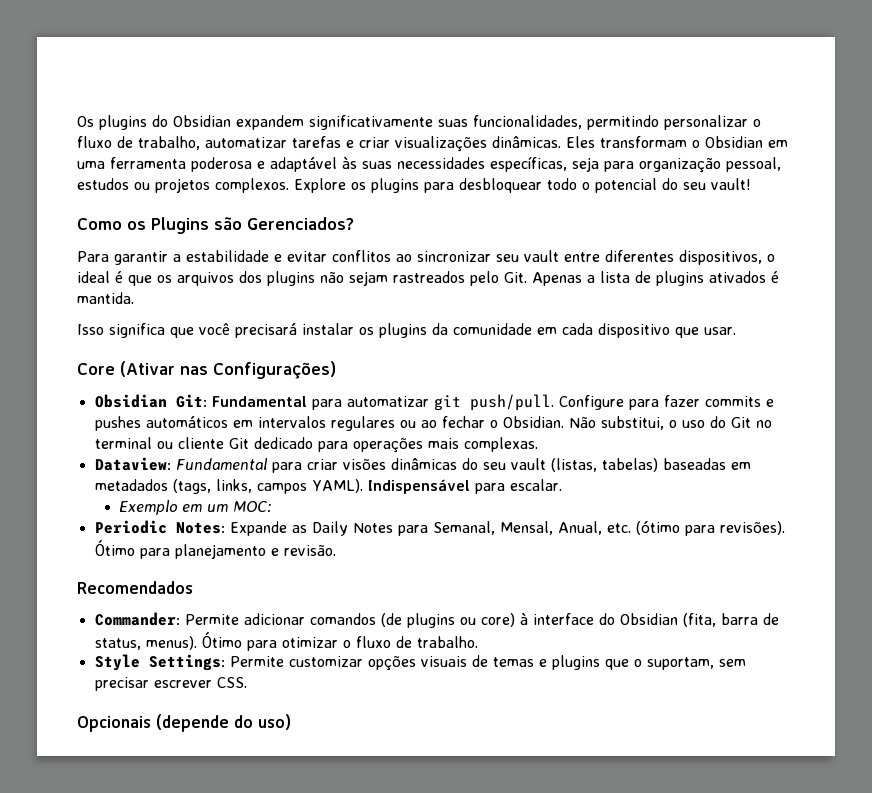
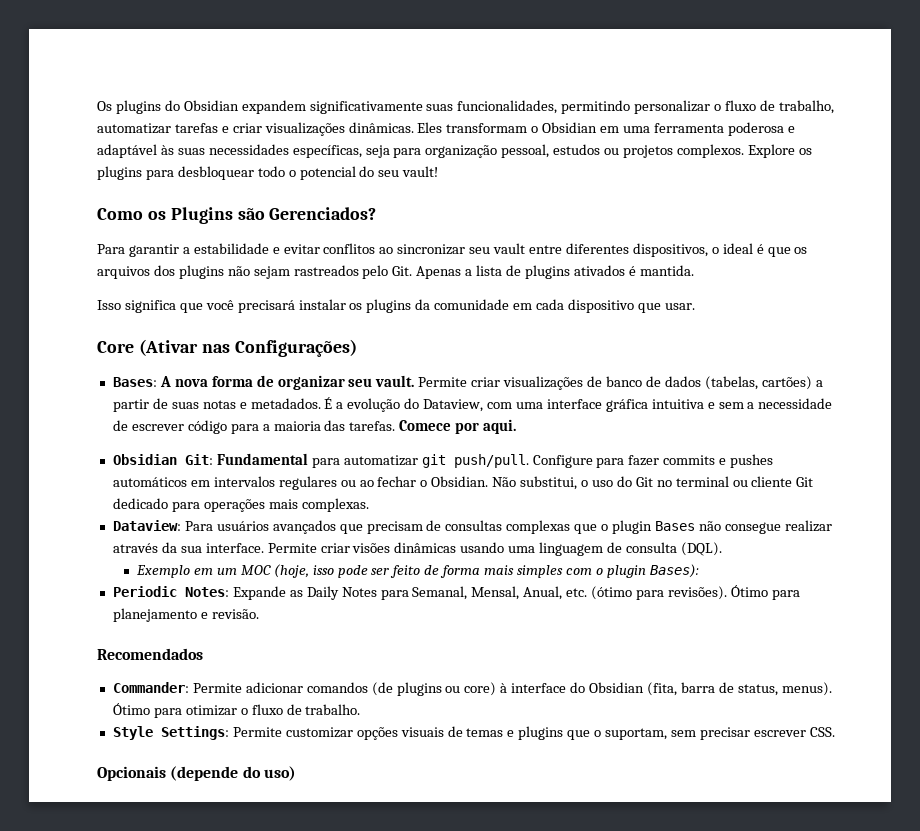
+ Bases: A nova forma de organizar seu vault. Permite criar visualizações de banco de dados (tabelas, cartões) a partir de suas notas e metadados. É a evolução do Dataview, com uma interface gráfica intuitiva e sem a necessidade de escrever código para a maioria das tarefas. Comece por aqui.
- Dataview: Fundamental para criar visões dinâmicas do seu vault (listas, tabelas) baseadas em metadados (tags, links, campos YAML). Indispensável para escalar.
- Exemplo em um MOC:
+ Dataview: Para usuários avançados que precisam de consultas complexas que o plugin Bases não consegue realizar através da sua interface. Permite criar visões dinâmicas usando uma linguagem de consulta (DQL).
+ Exemplo em um MOC (hoje, isso pode ser feito de forma mais simples com o plugin Bases):

